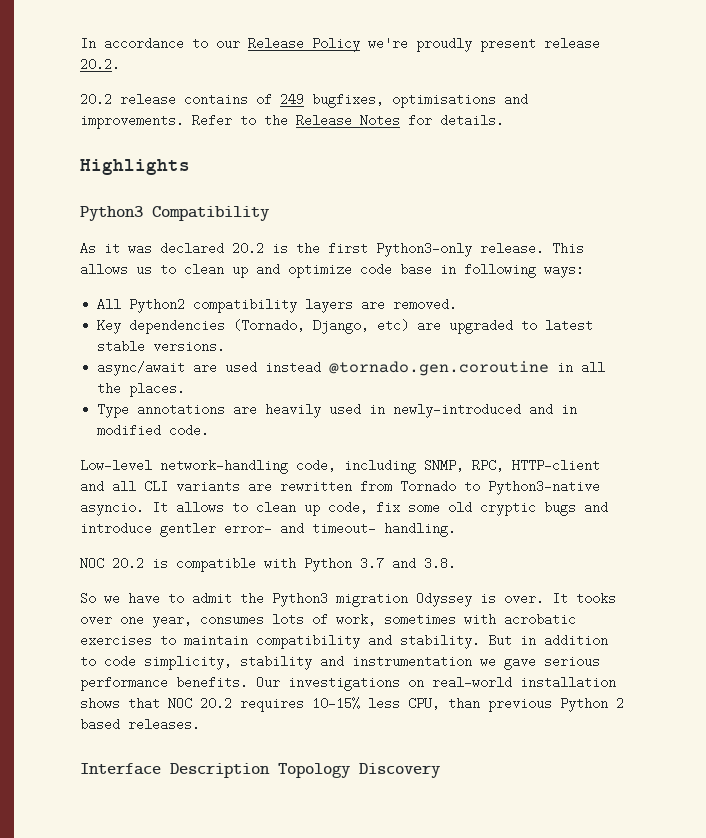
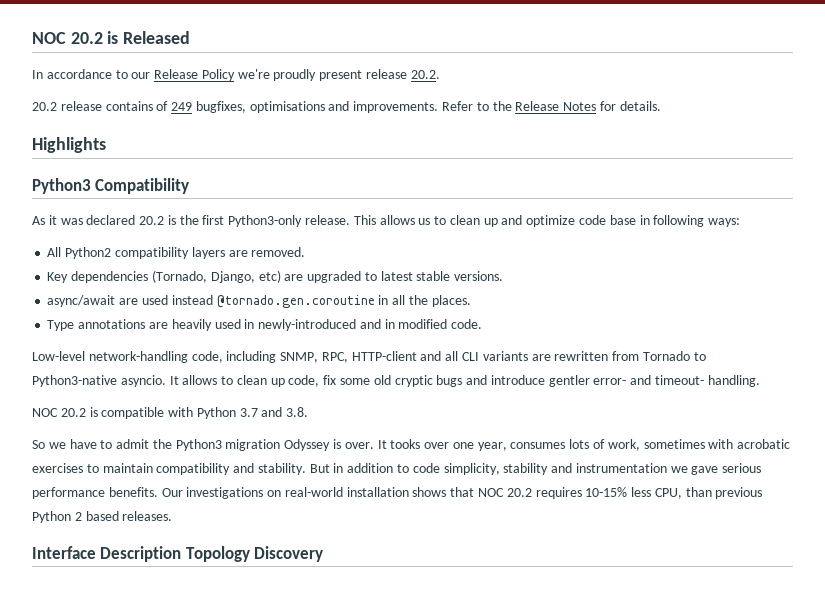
+ NOC 20.2 is Released

